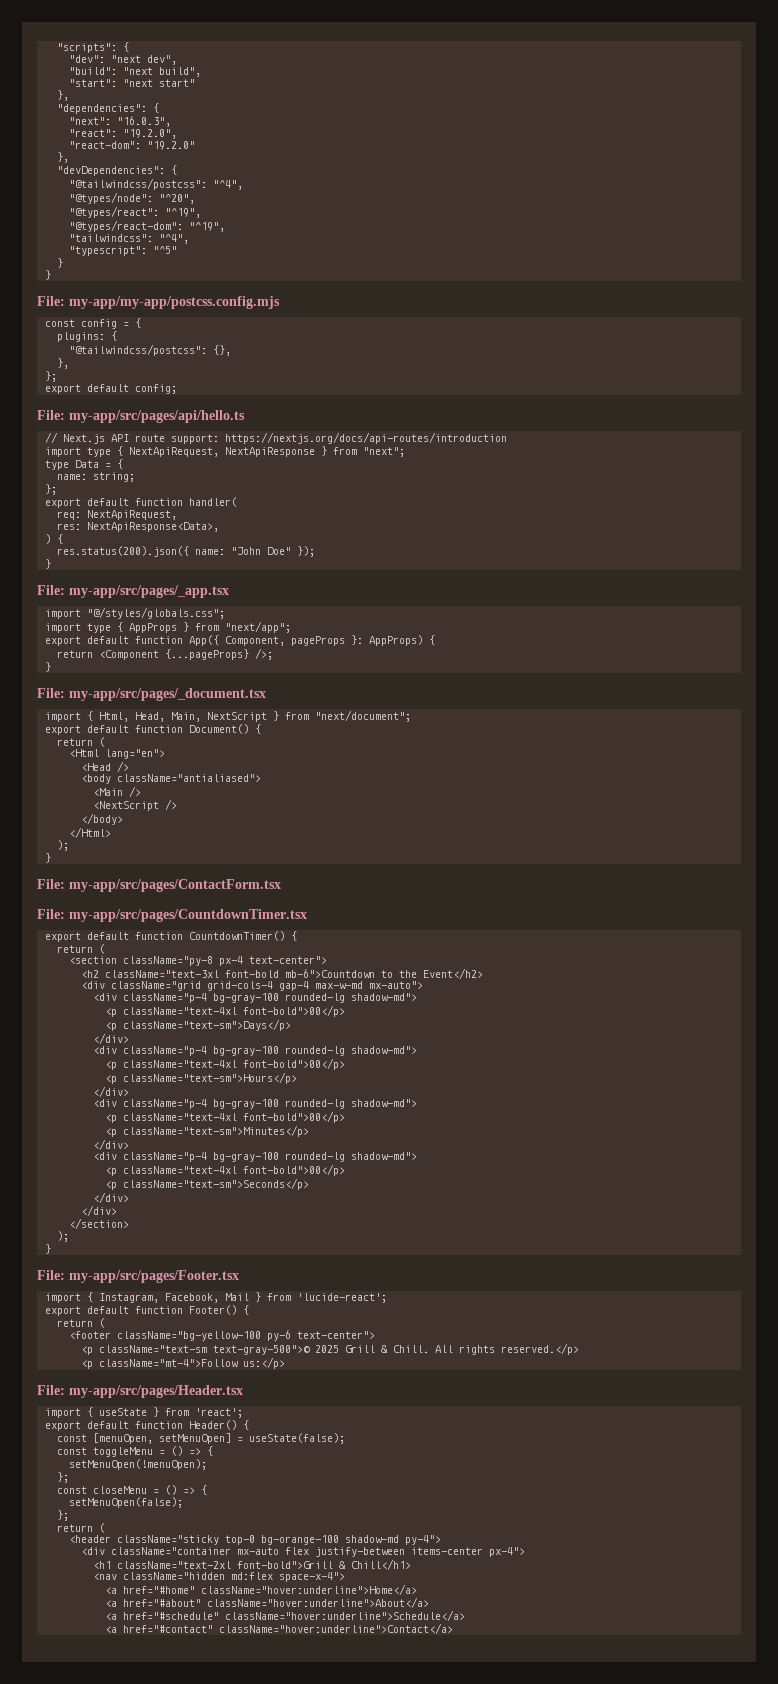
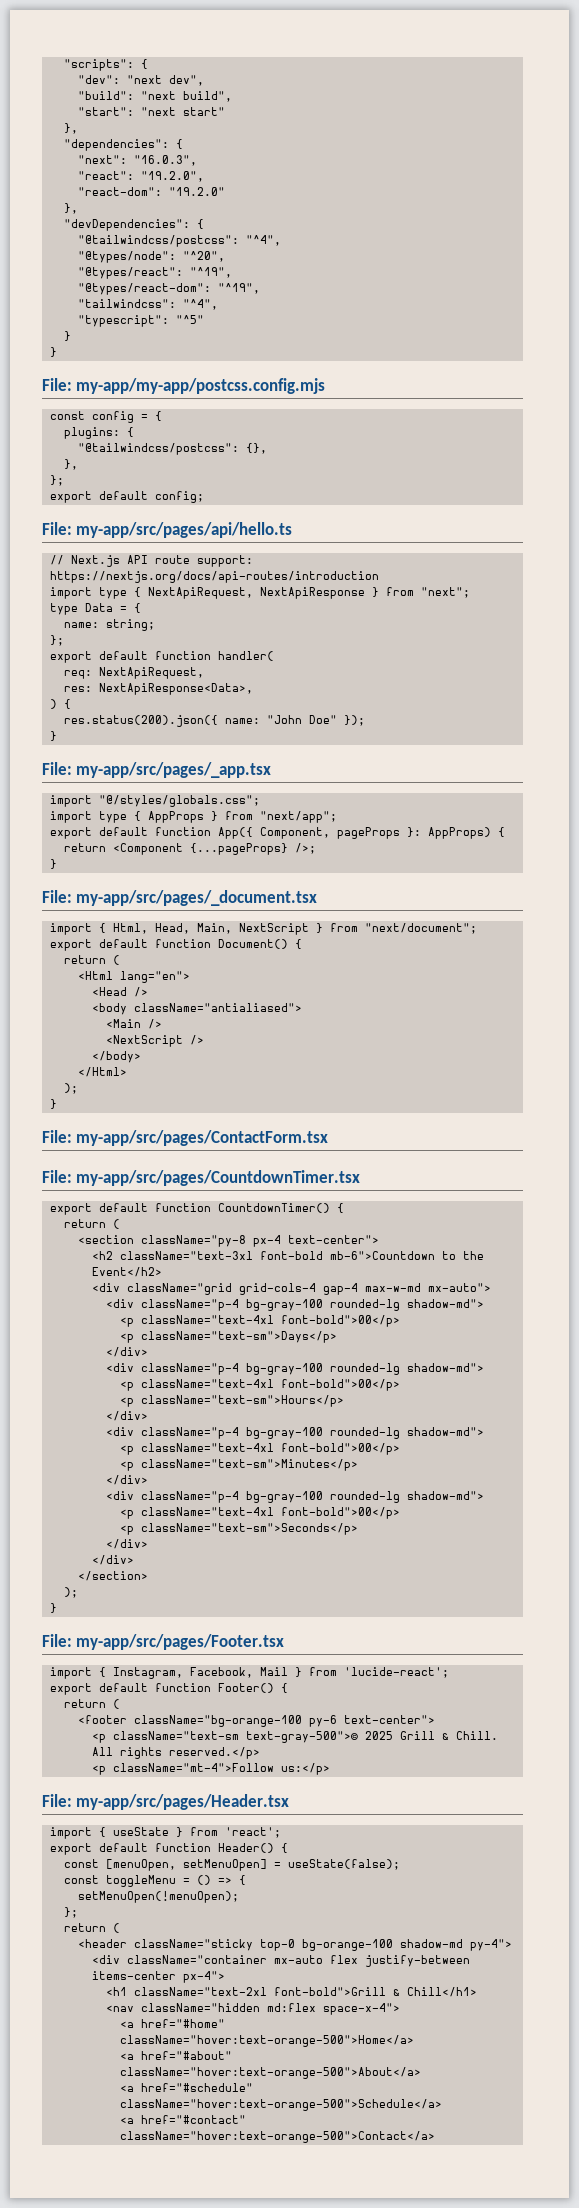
- <footer className="bg-yellow-100 py-6 text-center">
+ <footer className="bg-orange-100 py-6 text-center">
- const closeMenu = () => {
- setMenuOpen(false);
- };
- <a href="#home" className="hover:underline">Home</a>
+ <a href="#home" className="hover:text-orange-500">Home</a>
- <a href="#about" className="hover:underline">About</a>
+ <a href="#about" className="hover:text-orange-500">About</a>
- <a href="#schedule" className="hover:underline">Schedule</a>
+ <a href="#schedule" className="hover:text-orange-500">Schedule</a>
- <a href="#contact" className="hover:underline">Contact</a>
+ <a href="#contact" className="hover:text-orange-500">Contact</a>

